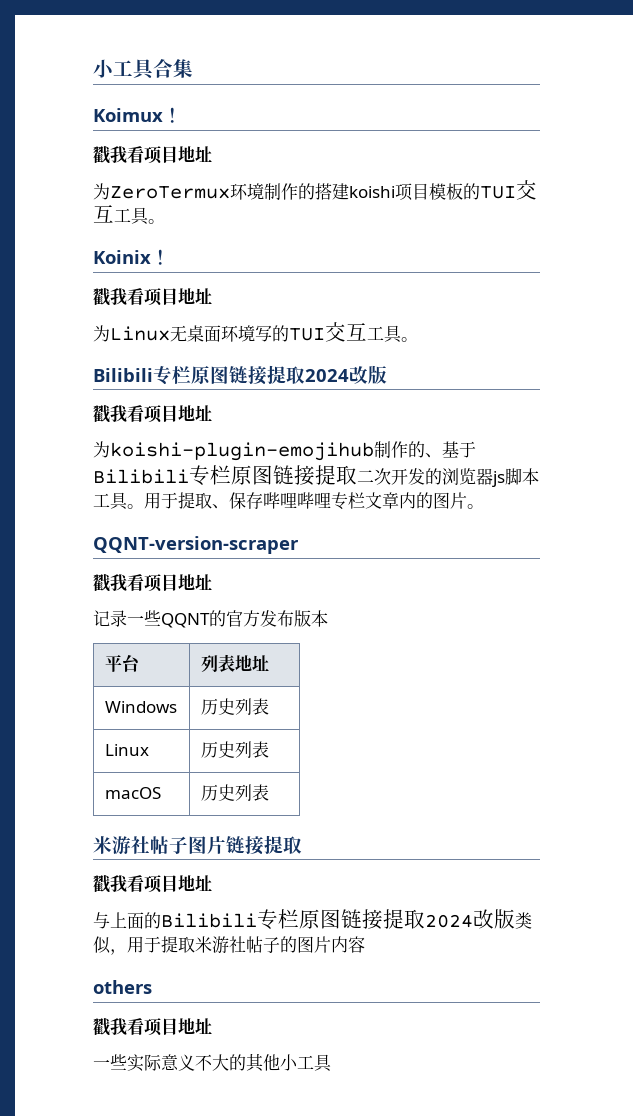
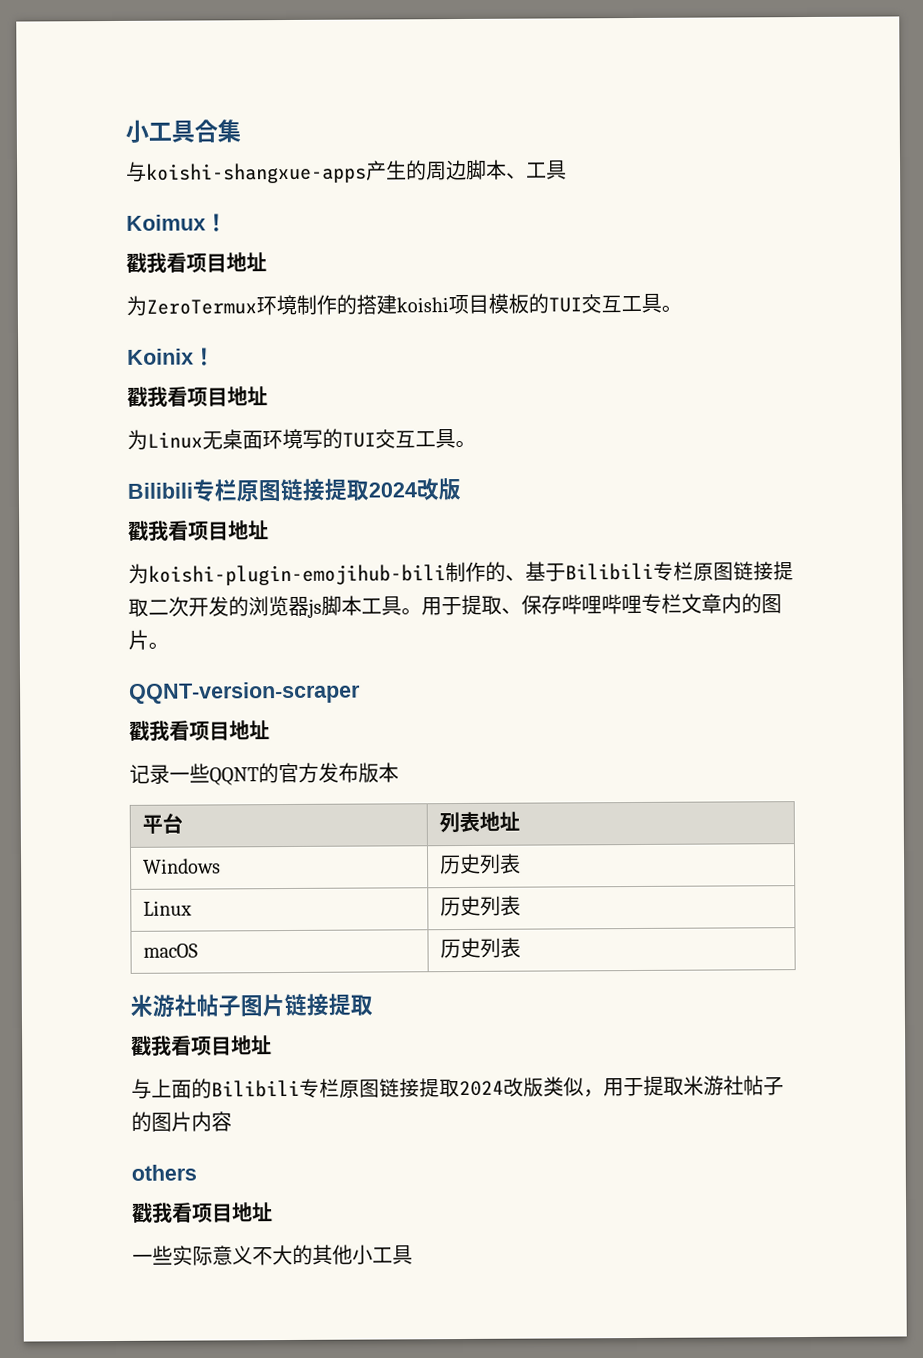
+ 与koishi-shangxue-apps产生的周边脚本、工具
- 为koishi-plugin-emojihub制作的、基于Bilibili专栏原图链接提取二次开发的浏览器js脚本工具。
+ 为koishi-plugin-emojihub-bili制作的、基于Bilibili专栏原图链接提取二次开发的浏览器js脚本工具。

